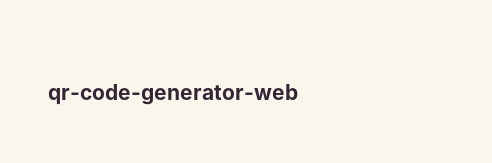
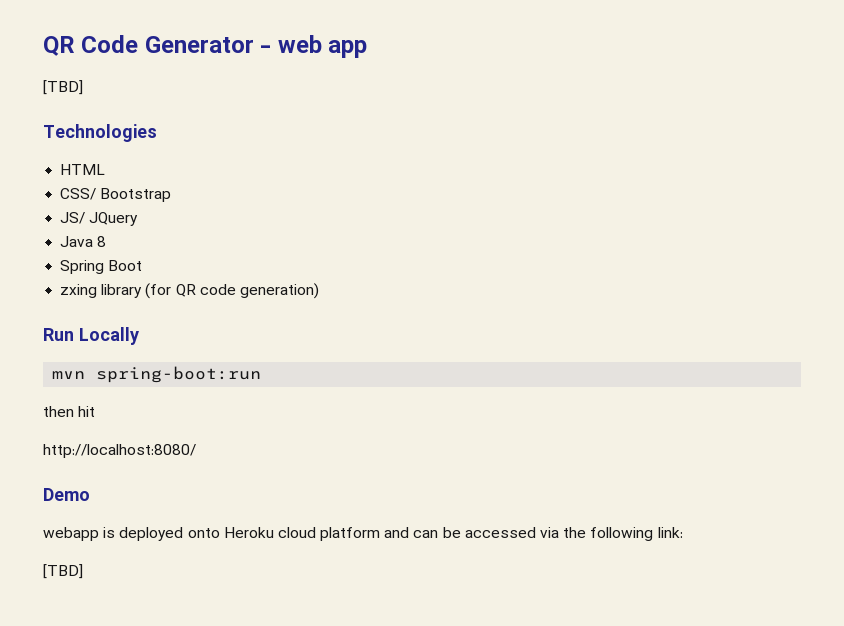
- qr-code-generator-web
+ QR Code Generator - web app
+ [TBD]
+ Technologies
+ HTML
+ CSS/ Bootstrap
+ JS/ JQuery
+ Java 8
+ Spring Boot
+ zxing library (for QR code generation)
+ Run Locally
+ mvn spring-boot:run
+ then hit
+ http://localhost:8080/
+ Demo
+ webapp is deployed onto Heroku cloud platform and can be accessed via the following link:
+ [TBD]

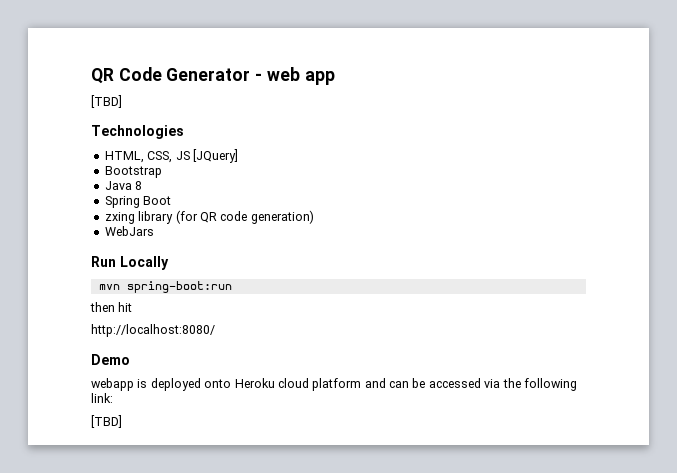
- HTML
- CSS/ Bootstrap
+ HTML, CSS, JS [JQuery]
+ Bootstrap
- JS/ JQuery
+ WebJars

